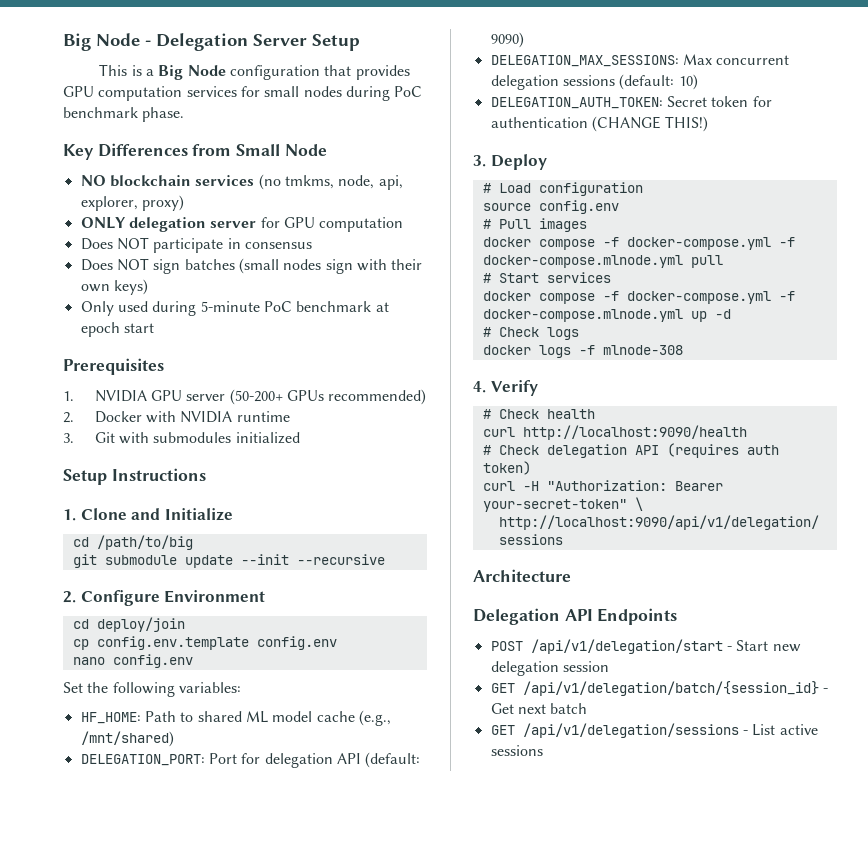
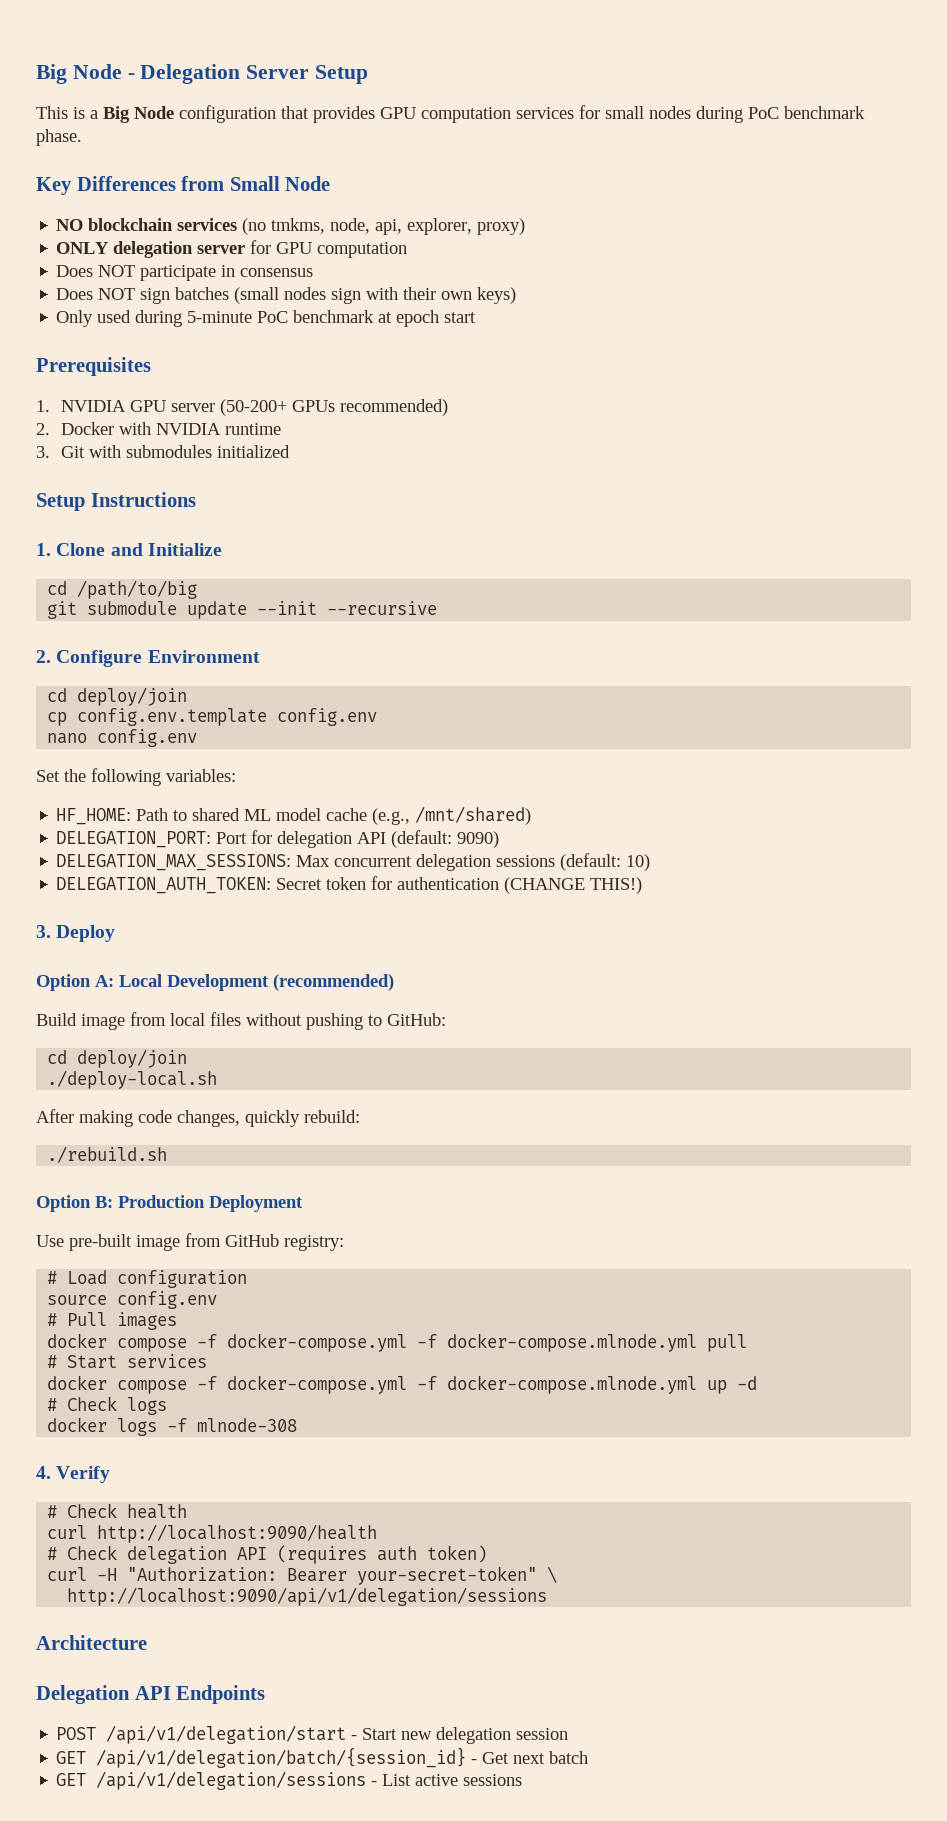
+ Option A: Local Development (recommended)
+ Build image from local files without pushing to GitHub:
+ cd deploy/join
+ ./deploy-local.sh
+ After making code changes, quickly rebuild:
+ ./rebuild.sh
+ Option B: Production Deployment
+ Use pre-built image from GitHub registry:

